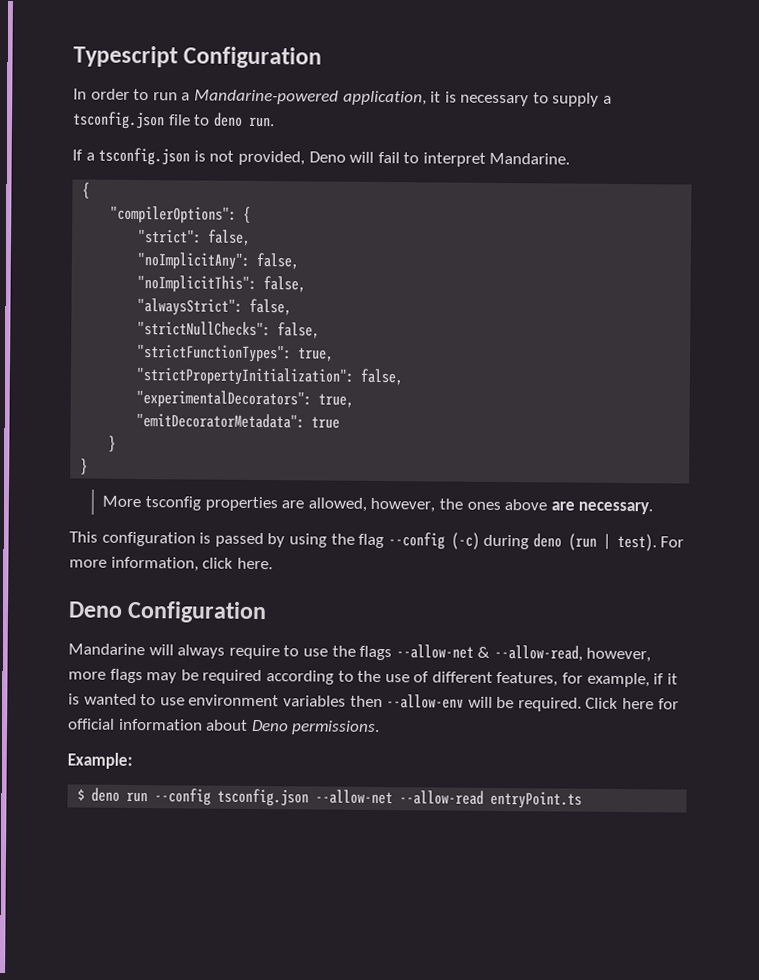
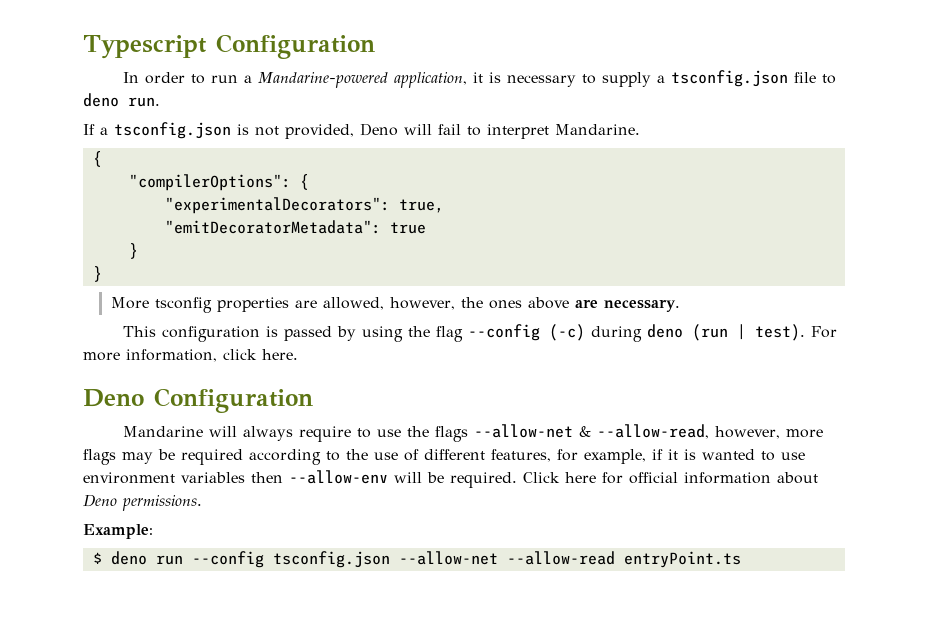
- "strict": false,
- "noImplicitAny": false,
- "noImplicitThis": false,
- "alwaysStrict": false,
- "strictNullChecks": false,
- "strictFunctionTypes": true,
- "strictPropertyInitialization": false,

